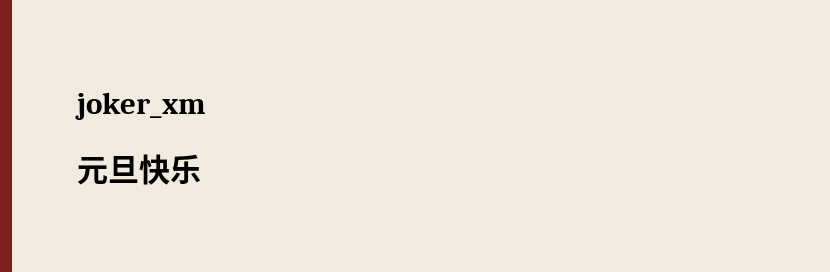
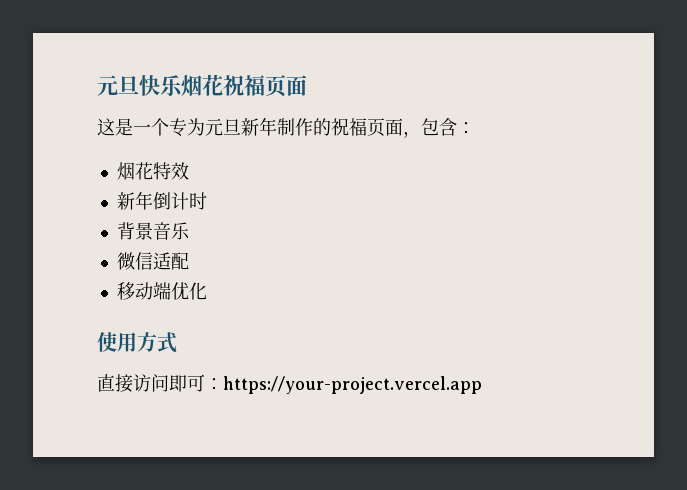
- joker_xm
- 元旦快乐
+ 元旦快乐烟花祝福页面
+ 这是一个专为元旦新年制作的祝福页面，包含：
+ 烟花特效
+ 新年倒计时
+ 背景音乐
+ 微信适配
+ 移动端优化
+ 使用方式
+ 直接访问即可：https://your-project.vercel.app

